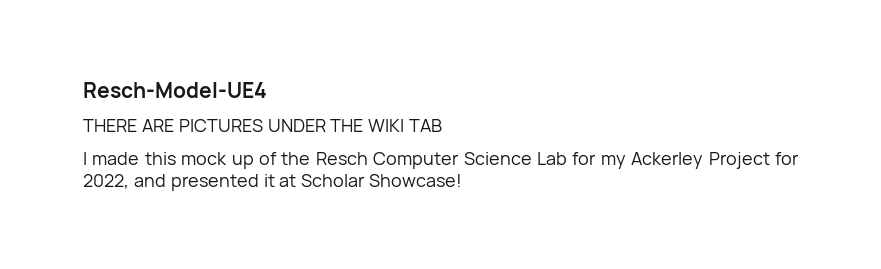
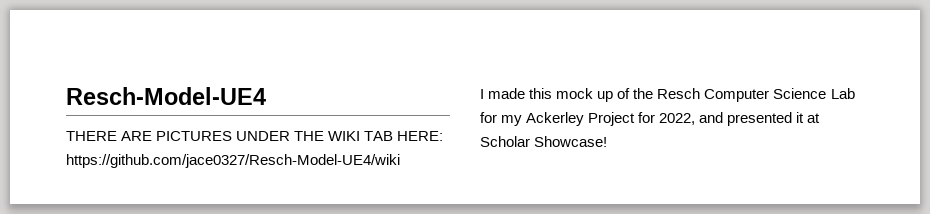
- THERE ARE PICTURES UNDER THE WIKI TAB
+ THERE ARE PICTURES UNDER THE WIKI TAB HERE: https://github.com/jace0327/Resch-Model-UE4/wiki

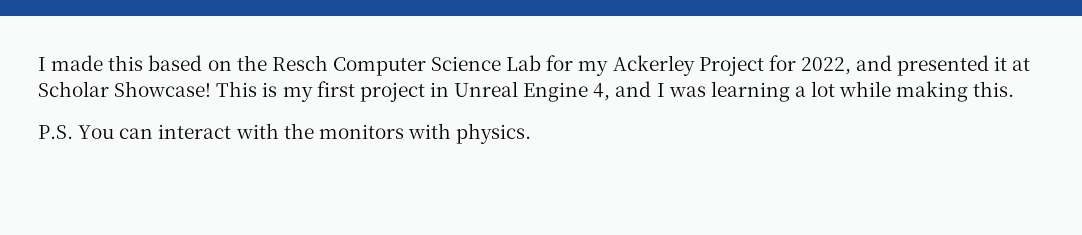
- Resch-Model-UE4
- THERE ARE PICTURES UNDER THE WIKI TAB HERE: https://github.com/jace0327/Resch-Model-UE4/wiki
- I made this mock up of the Resch Computer Science Lab for my Ackerley Project for 2022, and presented it at Scholar Showcase!
+ I made this based on the Resch Computer Science Lab for my Ackerley Project for 2022, and presented it at Scholar Showcase!
+ This is my first project in Unreal Engine 4, and I was learning a lot while making this.
+ P.S. You can interact with the monitors with physics.

